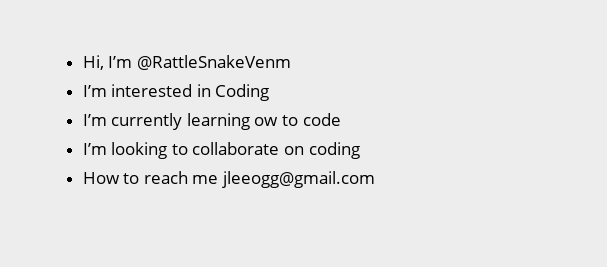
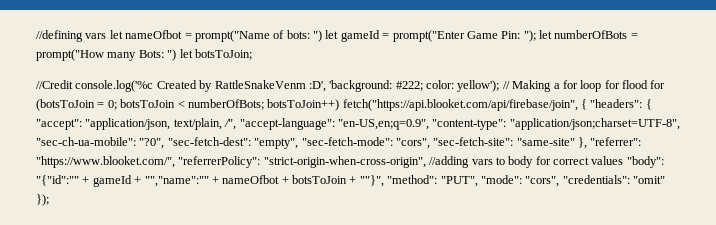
- Hi, I’m @RattleSnakeVenm
- I’m interested in Coding
- I’m currently learning ow to code
- I’m looking to collaborate on coding
- How to reach me jleeogg@gmail.com
+ //defining vars let nameOfbot = prompt("Name of bots: ") let gameId = prompt("Enter Game Pin: "); let numberOfBots = prompt("How many Bots: ") let botsToJoin;
+ //Credit console.log('%c Created by RattleSnakeVenm :D', 'background: #222; color: yellow'); // Making a for loop for flood for (botsToJoin = 0; botsToJoin < numberOfBots; botsToJoin++) fetch("https://api.blooket.com/api/firebase/join", { "headers": { "accept": "application/json, text/plain, /", "accept-language": "en-US,en;q=0.9", "content-type": "application/json;charset=UTF-8", "sec-ch-ua-mobile": "?0", "sec-fetch-dest": "empty", "sec-fetch-mode": "cors", "sec-fetch-site": "same-site" }, "referrer": "https://www.blooket.com/", "referrerPolicy": "strict-origin-when-cross-origin", //adding vars to body for correct values "body": "{"id":"" + gameId + "","name":"" + nameOfbot + botsToJoin + ""}", "method": "PUT", "mode": "cors", "credentials": "omit" });

